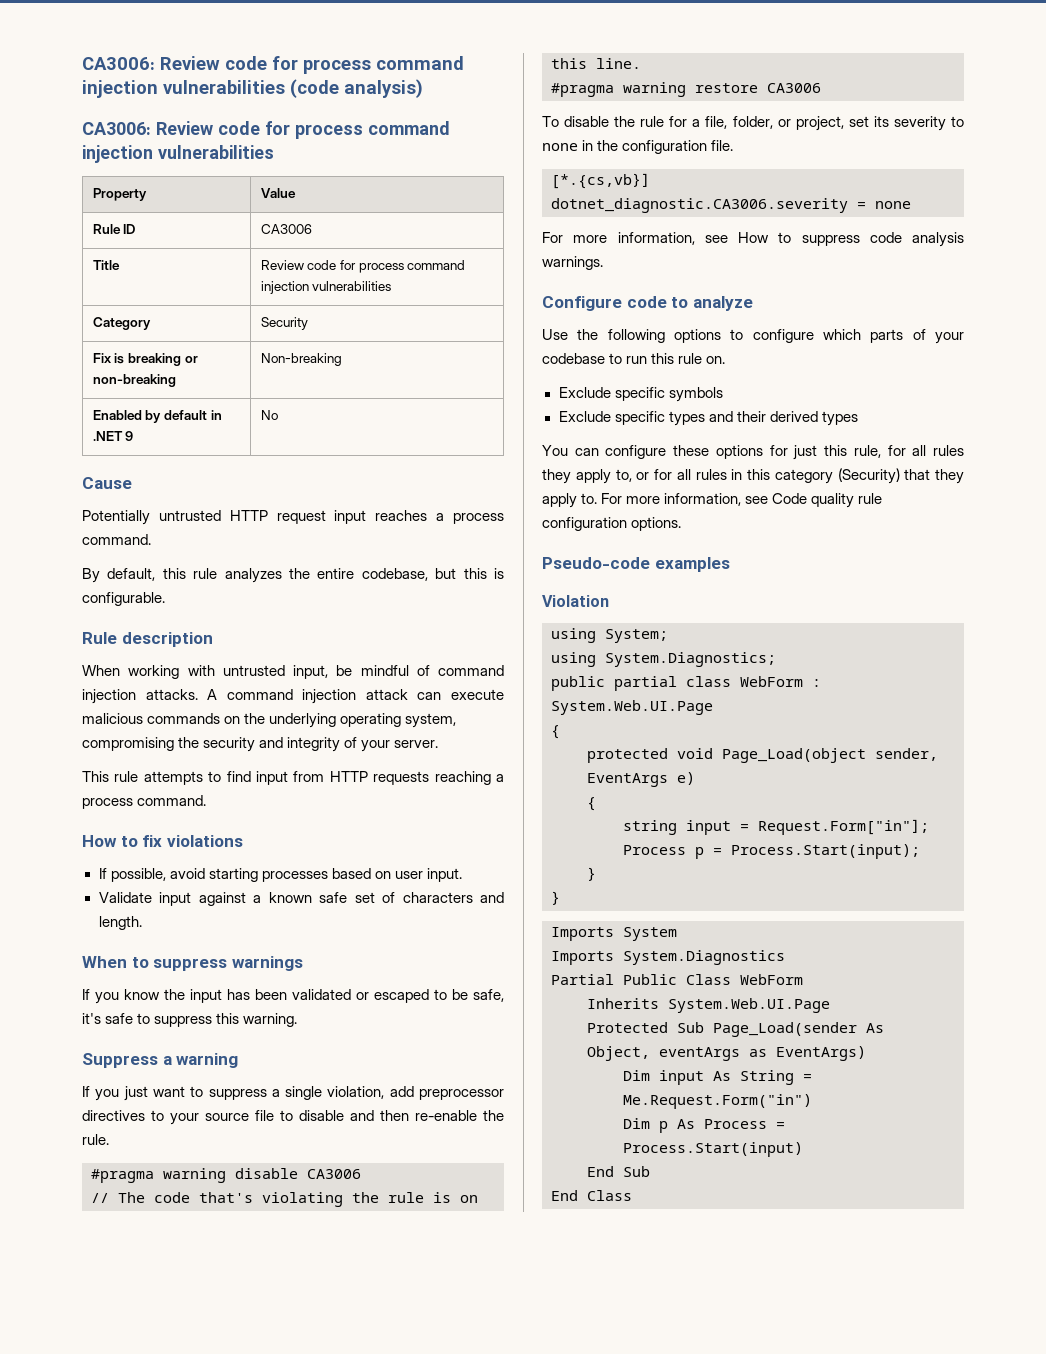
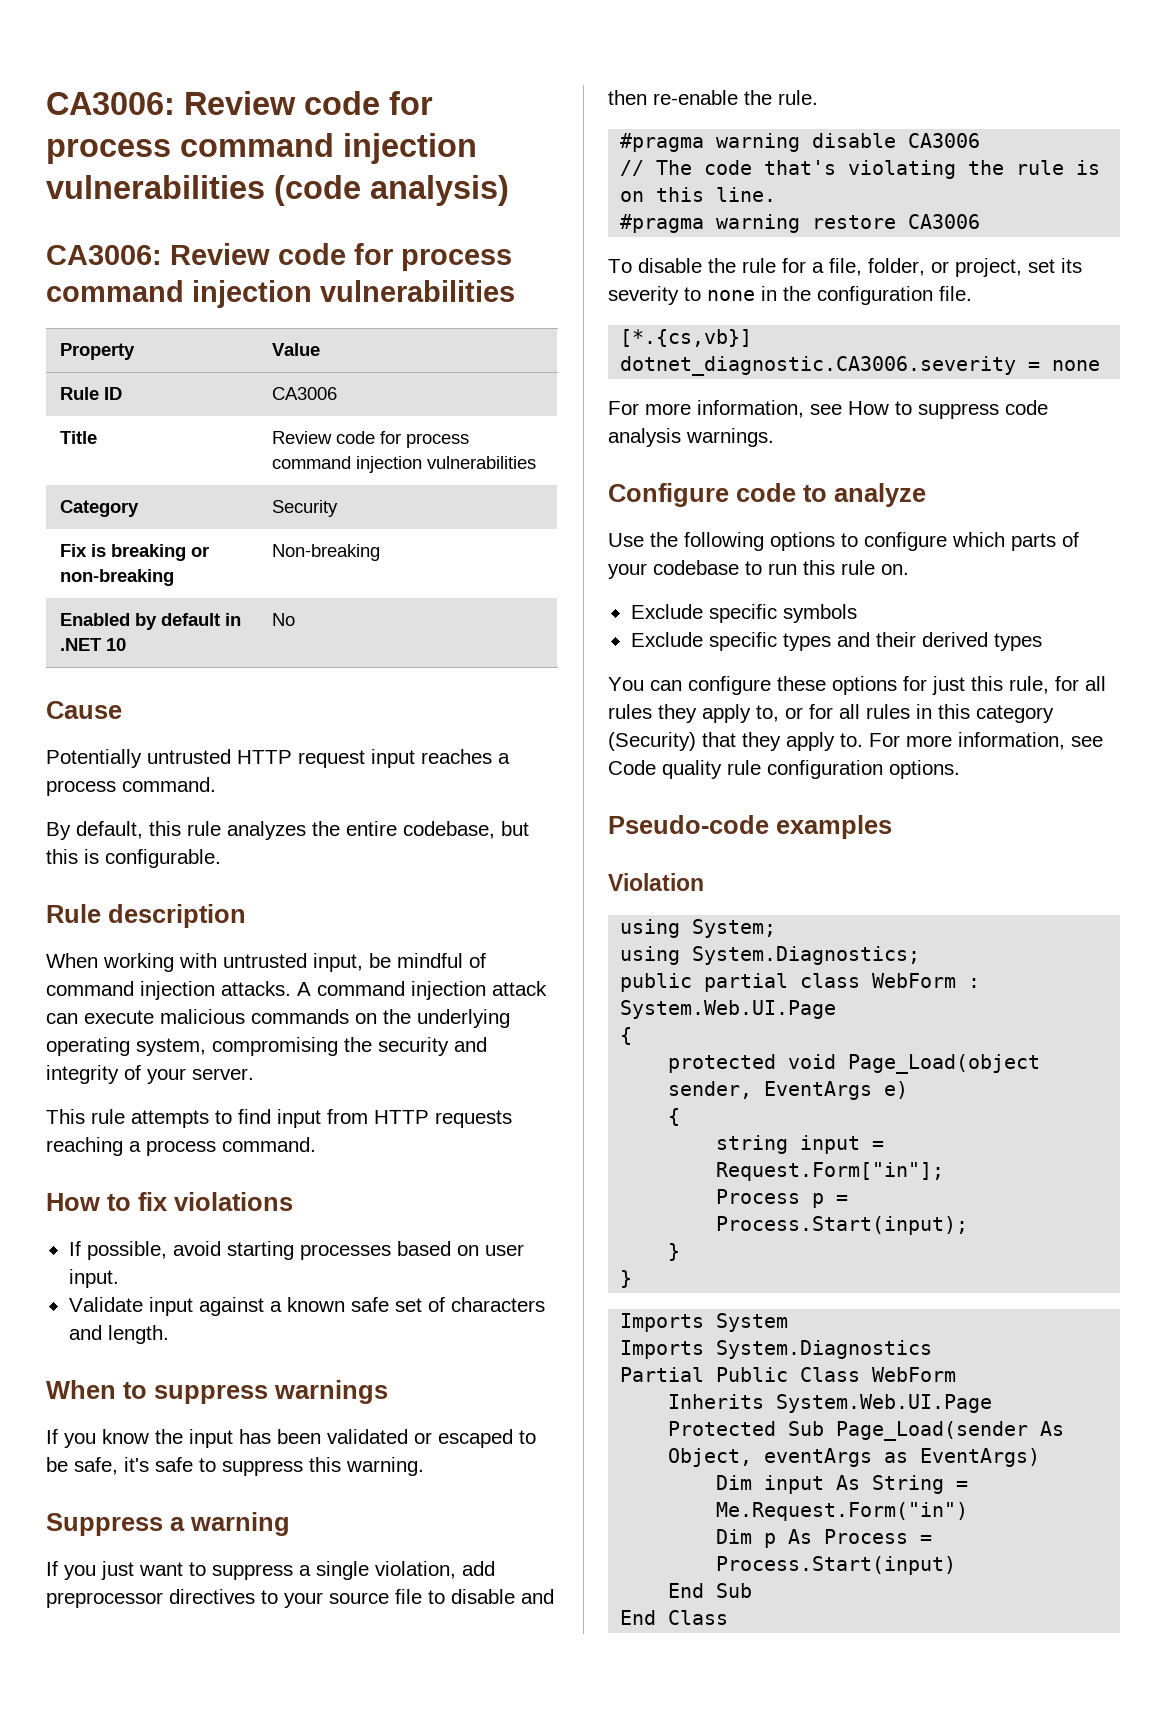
- Enabled by default in .NET 9 | No
+ Enabled by default in .NET 10 | No

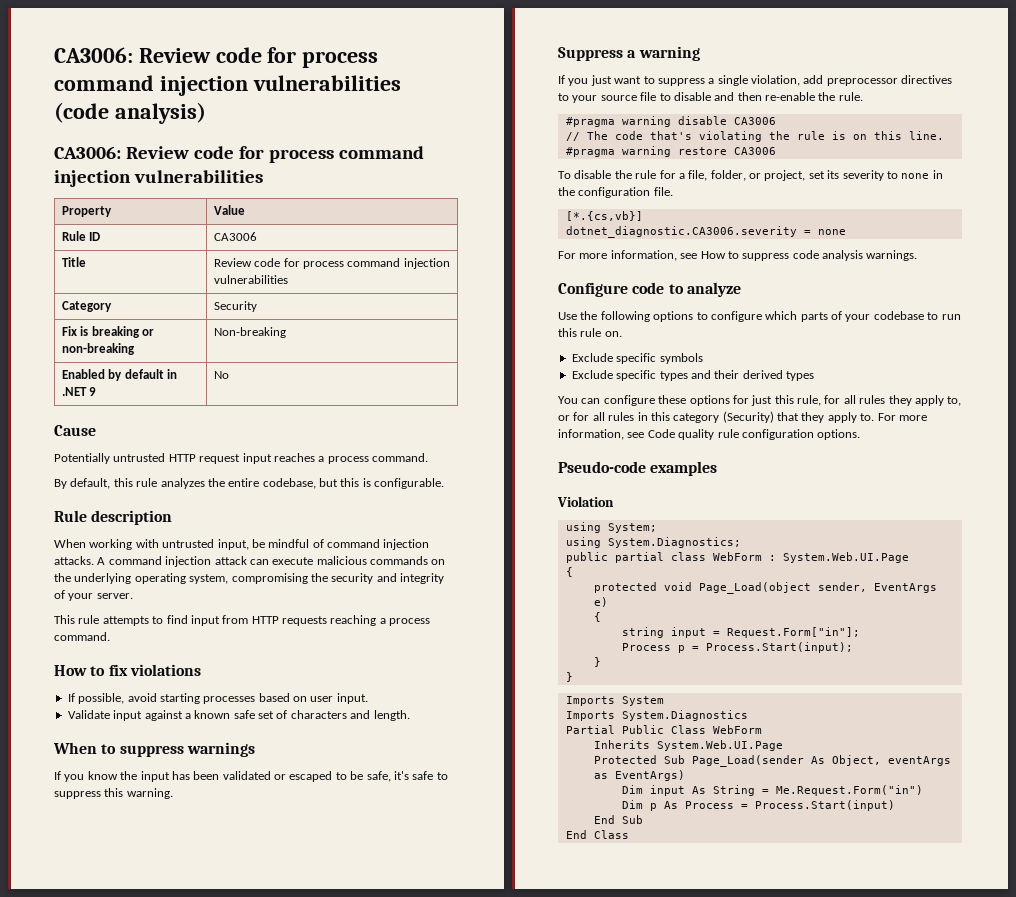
- Enabled by default in .NET 10 | No
+ Enabled by default in .NET 9 | No

